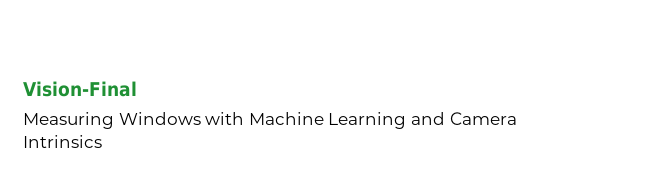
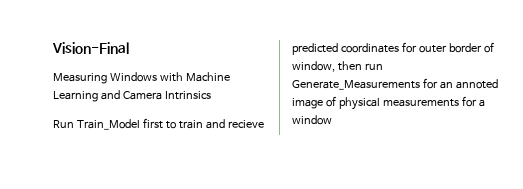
+ Run Train_Model first to train and recieve predicted coordinates for outer border of window, then run Generate_Measurements for an annoted image of physical measurements for a window

